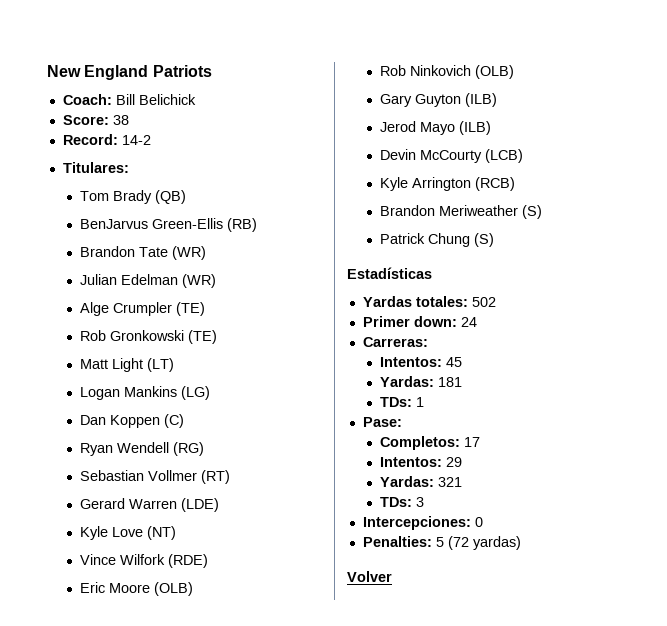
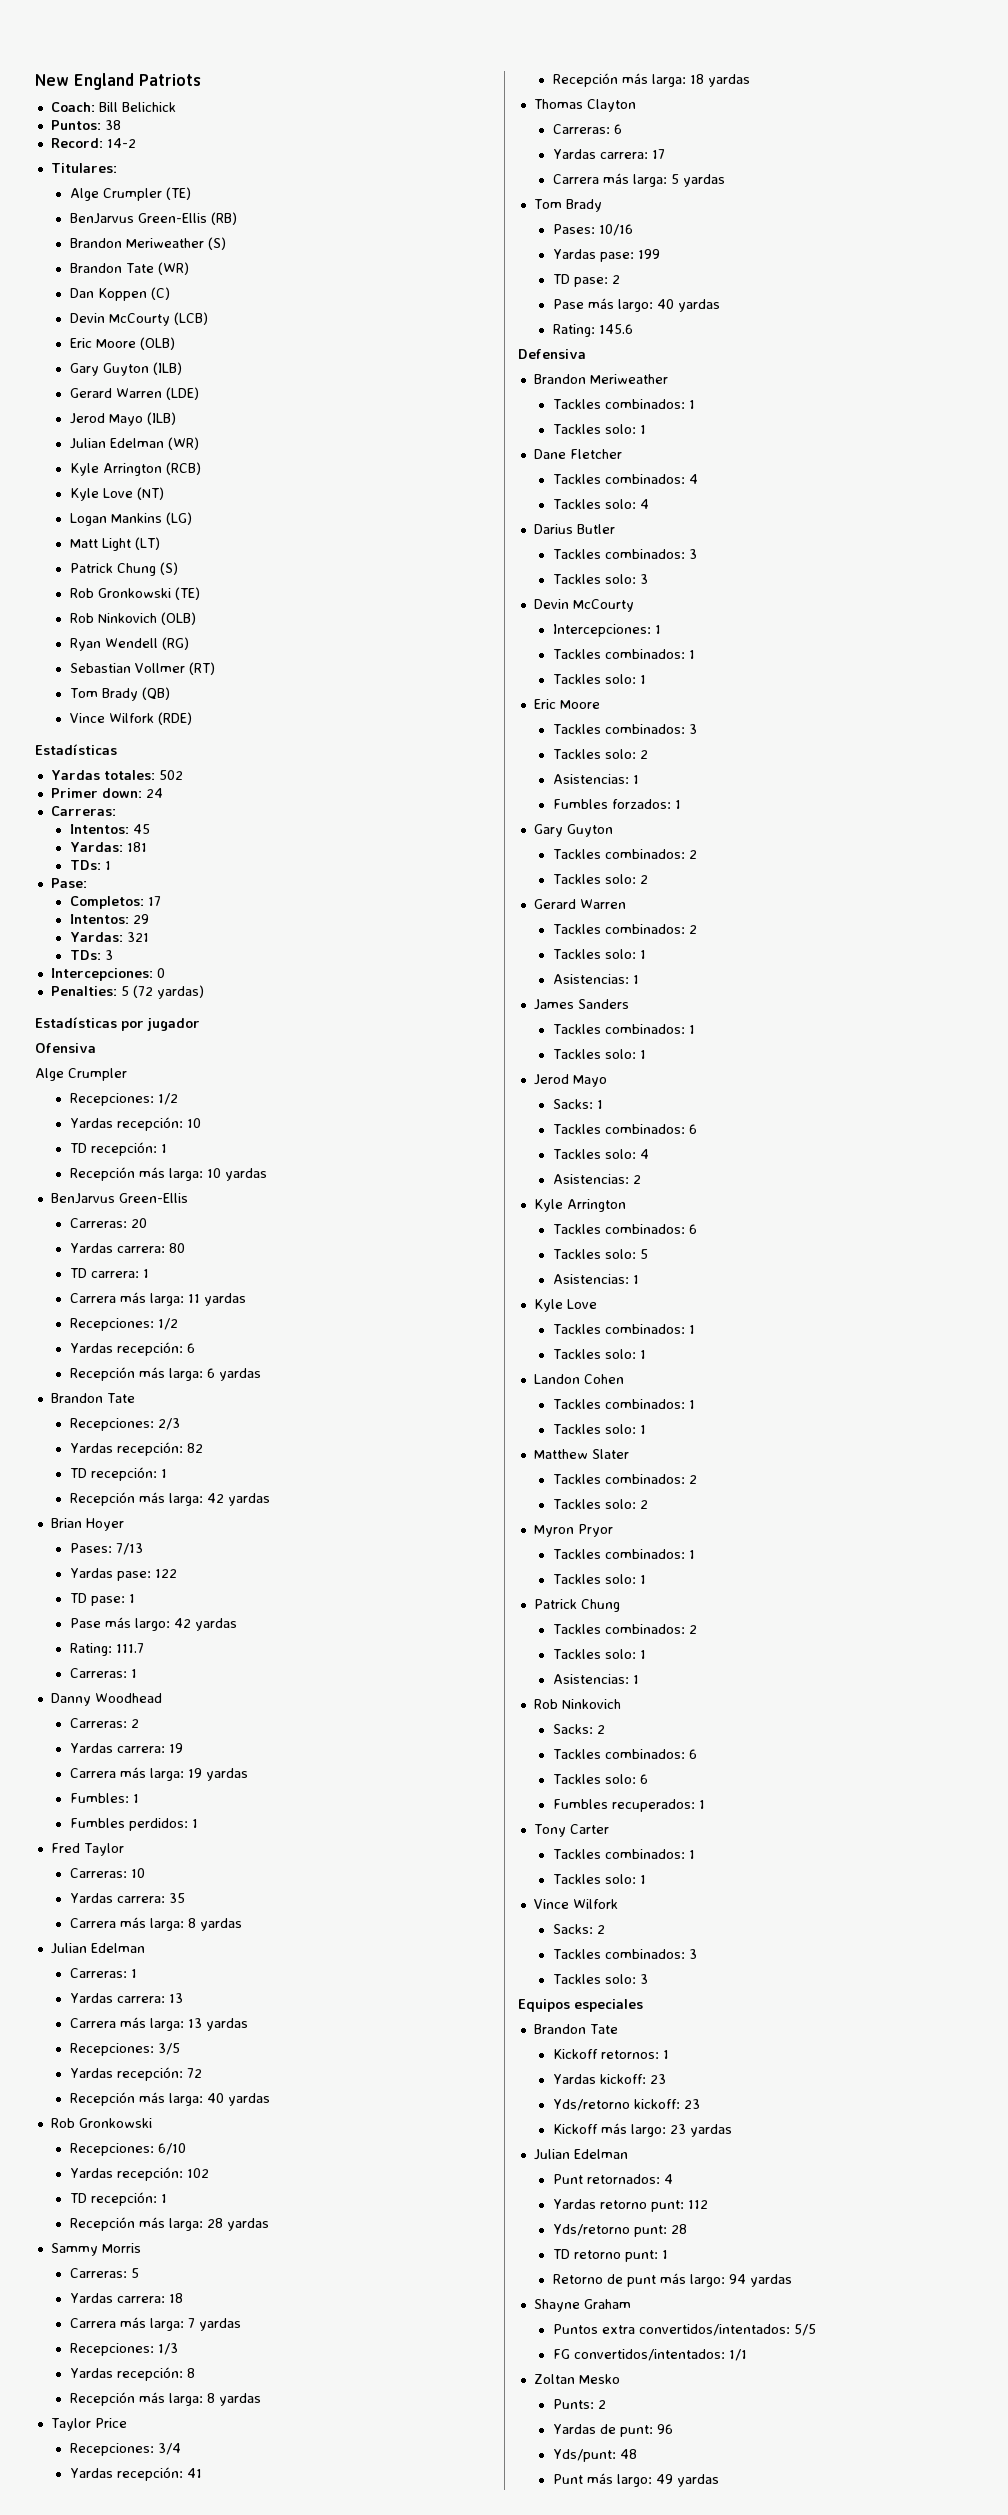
- Score: 38
+ Puntos: 38
- Tom Brady (QB)
+ Alge Crumpler (TE)
+ Brandon Meriweather (S)
+ Dan Koppen (C)
+ Devin McCourty (LCB)
+ Eric Moore (OLB)
+ Gary Guyton (ILB)
+ Gerard Warren (LDE)
+ Jerod Mayo (ILB)
  Julian Edelman (WR)
- Alge Crumpler (TE)
+ Kyle Arrington (RCB)
+ Kyle Love (NT)
+ Logan Mankins (LG)
+ Matt Light (LT)
+ Patrick Chung (S)
  Rob Gronkowski (TE)
- Matt Light (LT)
- Logan Mankins (LG)
- Dan Koppen (C)
+ Rob Ninkovich (OLB)
- Gerard Warren (LDE)
- Kyle Love (NT)
+ Tom Brady (QB)
  Vince Wilfork (RDE)
- Eric Moore (OLB)
- Rob Ninkovich (OLB)
- Gary Guyton (ILB)
- Jerod Mayo (ILB)
- Devin McCourty (LCB)
- Kyle Arrington (RCB)
- Brandon Meriweather (S)
- Patrick Chung (S)
- Volver
+ Estadísticas por jugador
+ Ofensiva
+ Alge Crumpler
+ Recepciones: 1/2
+ Yardas recepción: 10
+ TD recepción: 1
+ Recepción más larga: 10 yardas
+ BenJarvus Green-Ellis
+ Carreras: 20
+ Yardas carrera: 80
+ TD carrera: 1
+ Carrera más larga: 11 yardas
+ Recepciones: 1/2
+ Yardas recepción: 6
+ Recepción más larga: 6 yardas
+ Brandon Tate
+ Recepciones: 2/3
+ Yardas recepción: 82
+ TD recepción: 1
+ Recepción más larga: 42 yardas
+ Brian Hoyer
+ Pases: 7/13
+ Yardas pase: 122
+ TD pase: 1
+ Pase más largo: 42 yardas
+ Rating: 111.7
+ Carreras: 1
+ Danny Woodhead
+ Carreras: 2
+ Yardas carrera: 19
+ Carrera más larga: 19 yardas
+ Fumbles: 1
+ Fumbles perdidos: 1
+ Fred Taylor
+ Carreras: 10
+ Yardas carrera: 35
+ Carrera más larga: 8 yardas
+ Julian Edelman
+ Carreras: 1
+ Yardas carrera: 13
+ Carrera más larga: 13 yardas
+ Recepciones: 3/5
+ Yardas recepción: 72
+ Recepción más larga: 40 yardas
+ Rob Gronkowski
+ Recepciones: 6/10
+ Yardas recepción: 102
+ TD recepción: 1
+ Recepción más larga: 28 yardas
+ Sammy Morris
+ Carreras: 5
+ Yardas carrera: 18
+ Carrera más larga: 7 yardas
+ Recepciones: 1/3
+ Yardas recepción: 8
+ Recepción más larga: 8 yardas
+ Taylor Price
+ Recepciones: 3/4
+ Yardas recepción: 41
+ Recepción más larga: 18 yardas
+ Thomas Clayton
+ Carreras: 6
+ Yardas carrera: 17
+ Carrera más larga: 5 yardas
+ Tom Brady
+ Pases: 10/16
+ Yardas pase: 199
+ TD pase: 2
+ Pase más largo: 40 yardas
+ Rating: 145.6
+ Defensiva
+ Brandon Meriweather
+ Tackles combinados: 1
+ Tackles solo: 1
+ Dane Fletcher
+ Tackles combinados: 4
+ Tackles solo: 4
+ Darius Butler
+ Tackles combinados: 3
+ Tackles solo: 3
+ Devin McCourty
+ Intercepciones: 1
+ Tackles combinados: 1
+ Tackles solo: 1
+ Eric Moore
+ Tackles combinados: 3
+ Tackles solo: 2
+ Asistencias: 1
+ Fumbles forzados: 1
+ Gary Guyton
+ Tackles combinados: 2
+ Tackles solo: 2
+ Gerard Warren
+ Tackles combinados: 2
+ Tackles solo: 1
+ Asistencias: 1
+ James Sanders
+ Tackles combinados: 1
+ Tackles solo: 1
+ Jerod Mayo
+ Sacks: 1
+ Tackles combinados: 6
+ Tackles solo: 4
+ Asistencias: 2
+ Kyle Arrington
+ Tackles combinados: 6
+ Tackles solo: 5
+ Asistencias: 1
+ Kyle Love
+ Tackles combinados: 1
+ Tackles solo: 1
+ Landon Cohen
+ Tackles combinados: 1
+ Tackles solo: 1
+ Matthew Slater
+ Tackles combinados: 2
+ Tackles solo: 2
+ Myron Pryor
+ Tackles combinados: 1
+ Tackles solo: 1
+ Patrick Chung
+ Tackles combinados: 2
+ Tackles solo: 1
+ Asistencias: 1
+ Rob Ninkovich
+ Sacks: 2
+ Tackles combinados: 6
+ Tackles solo: 6
+ Fumbles recuperados: 1
+ Tony Carter
+ Tackles combinados: 1
+ Tackles solo: 1
+ Vince Wilfork
+ Sacks: 2
+ Tackles combinados: 3
+ Tackles solo: 3
+ Equipos especiales
+ Brandon Tate
+ Kickoff retornos: 1
+ Yardas kickoff: 23
+ Yds/retorno kickoff: 23
+ Kickoff más largo: 23 yardas
+ Julian Edelman
+ Punt retornados: 4
+ Yardas retorno punt: 112
+ Yds/retorno punt: 28
+ TD retorno punt: 1
+ Retorno de punt más largo: 94 yardas
+ Shayne Graham
+ Puntos extra convertidos/intentados: 5/5
+ FG convertidos/intentados: 1/1
+ Zoltan Mesko
+ Punts: 2
+ Yardas de punt: 96
+ Yds/punt: 48
+ Punt más largo: 49 yardas

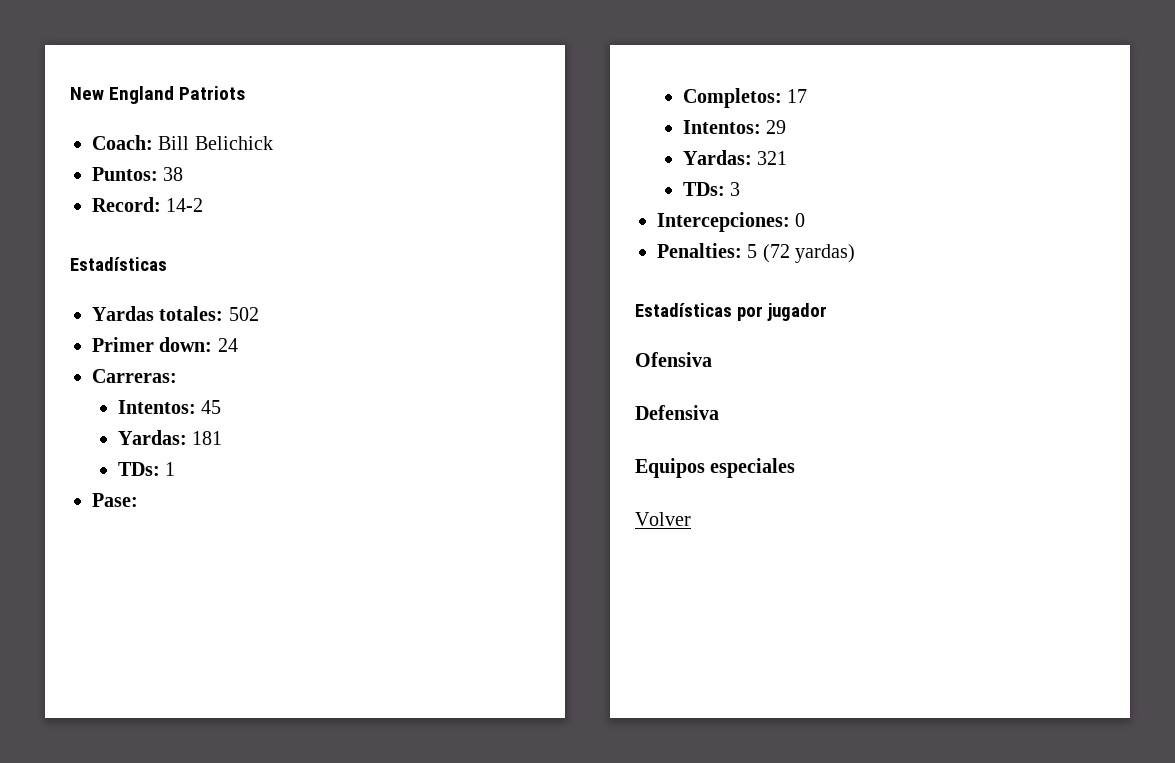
- Titulares:
- Alge Crumpler (TE)
- BenJarvus Green-Ellis (RB)
- Brandon Meriweather (S)
- Brandon Tate (WR)
- Dan Koppen (C)
- Devin McCourty (LCB)
- Eric Moore (OLB)
- Gary Guyton (ILB)
- Gerard Warren (LDE)
- Jerod Mayo (ILB)
- Julian Edelman (WR)
- Kyle Arrington (RCB)
- Kyle Love (NT)
- Logan Mankins (LG)
- Matt Light (LT)
- Patrick Chung (S)
- Rob Gronkowski (TE)
- Rob Ninkovich (OLB)
- Ryan Wendell (RG)
- Sebastian Vollmer (RT)
- Tom Brady (QB)
- Vince Wilfork (RDE)
  Ofensiva
- Alge Crumpler
- Recepciones: 1/2
- Yardas recepción: 10
- TD recepción: 1
- Recepción más larga: 10 yardas
- BenJarvus Green-Ellis
- Carreras: 20
- Yardas carrera: 80
- TD carrera: 1
- Carrera más larga: 11 yardas
- Recepciones: 1/2
- Yardas recepción: 6
- Recepción más larga: 6 yardas
- Brandon Tate
- Recepciones: 2/3
- Yardas recepción: 82
- TD recepción: 1
- Recepción más larga: 42 yardas
- Brian Hoyer
- Pases: 7/13
- Yardas pase: 122
- TD pase: 1
- Pase más largo: 42 yardas
- Rating: 111.7
- Carreras: 1
- Danny Woodhead
- Carreras: 2
- Yardas carrera: 19
- Carrera más larga: 19 yardas
- Fumbles: 1
- Fumbles perdidos: 1
- Fred Taylor
- Carreras: 10
- Yardas carrera: 35
- Carrera más larga: 8 yardas
- Julian Edelman
- Carreras: 1
- Yardas carrera: 13
- Carrera más larga: 13 yardas
- Recepciones: 3/5
- Yardas recepción: 72
- Recepción más larga: 40 yardas
- Rob Gronkowski
- Recepciones: 6/10
- Yardas recepción: 102
- TD recepción: 1
- Recepción más larga: 28 yardas
- Sammy Morris
- Carreras: 5
- Yardas carrera: 18
- Carrera más larga: 7 yardas
- Recepciones: 1/3
- Yardas recepción: 8
- Recepción más larga: 8 yardas
- Taylor Price
- Recepciones: 3/4
- Yardas recepción: 41
- Recepción más larga: 18 yardas
- Thomas Clayton
- Carreras: 6
- Yardas carrera: 17
- Carrera más larga: 5 yardas
- Tom Brady
- Pases: 10/16
- Yardas pase: 199
- TD pase: 2
- Pase más largo: 40 yardas
- Rating: 145.6
  Defensiva
- Brandon Meriweather
- Tackles combinados: 1
- Tackles solo: 1
- Dane Fletcher
- Tackles combinados: 4
- Tackles solo: 4
- Darius Butler
- Tackles combinados: 3
- Tackles solo: 3
- Devin McCourty
- Intercepciones: 1
- Tackles combinados: 1
- Tackles solo: 1
- Eric Moore
- Tackles combinados: 3
- Tackles solo: 2
- Asistencias: 1
- Fumbles forzados: 1
- Gary Guyton
- Tackles combinados: 2
- Tackles solo: 2
- Gerard Warren
- Tackles combinados: 2
- Tackles solo: 1
- Asistencias: 1
- James Sanders
- Tackles combinados: 1
- Tackles solo: 1
- Jerod Mayo
- Sacks: 1
- Tackles combinados: 6
- Tackles solo: 4
- Asistencias: 2
- Kyle Arrington
- Tackles combinados: 6
- Tackles solo: 5
- Asistencias: 1
- Kyle Love
- Tackles combinados: 1
- Tackles solo: 1
- Landon Cohen
- Tackles combinados: 1
- Tackles solo: 1
- Matthew Slater
- Tackles combinados: 2
- Tackles solo: 2
- Myron Pryor
- Tackles combinados: 1
- Tackles solo: 1
- Patrick Chung
- Tackles combinados: 2
- Tackles solo: 1
- Asistencias: 1
- Rob Ninkovich
- Sacks: 2
- Tackles combinados: 6
- Tackles solo: 6
- Fumbles recuperados: 1
- Tony Carter
- Tackles combinados: 1
- Tackles solo: 1
- Vince Wilfork
- Sacks: 2
- Tackles combinados: 3
- Tackles solo: 3
  Equipos especiales
- Brandon Tate
- Kickoff retornos: 1
- Yardas kickoff: 23
- Yds/retorno kickoff: 23
- Kickoff más largo: 23 yardas
- Julian Edelman
- Punt retornados: 4
- Yardas retorno punt: 112
- Yds/retorno punt: 28
- TD retorno punt: 1
- Retorno de punt más largo: 94 yardas
- Shayne Graham
- Puntos extra convertidos/intentados: 5/5
- FG convertidos/intentados: 1/1
- Zoltan Mesko
- Punts: 2
- Yardas de punt: 96
- Yds/punt: 48
- Punt más largo: 49 yardas
+ Volver

